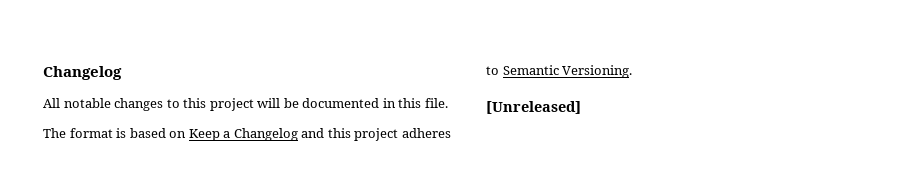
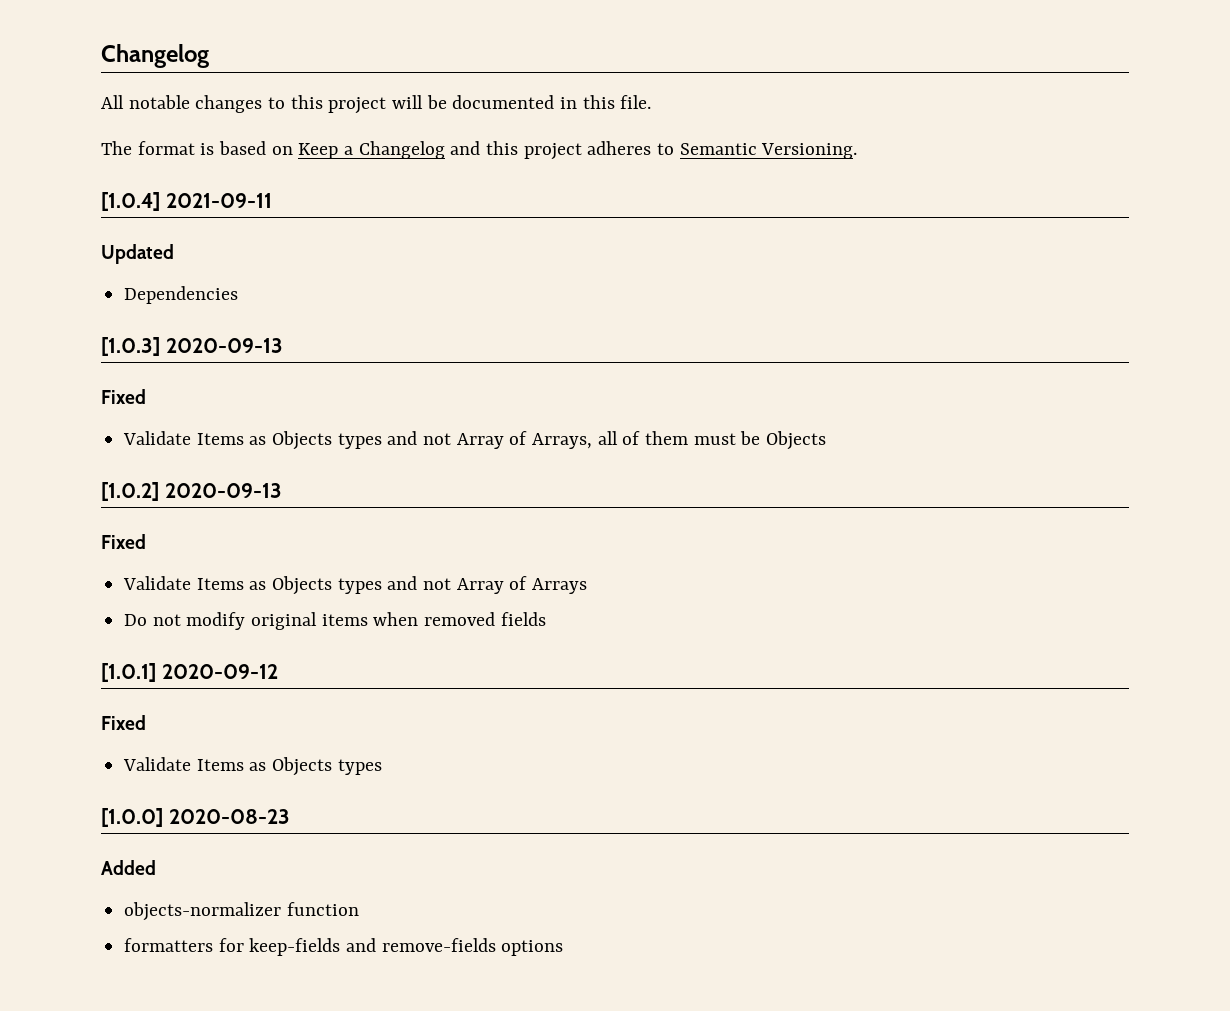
- [Unreleased]
+ [1.0.4] 2021-09-11
+ Updated
+ Dependencies
+ [1.0.3] 2020-09-13
+ Fixed
+ Validate Items as Objects types and not Array of Arrays, all of them must be Objects
+ [1.0.2] 2020-09-13
+ Fixed
+ Validate Items as Objects types and not Array of Arrays
+ Do not modify original items when removed fields
+ [1.0.1] 2020-09-12
+ Fixed
+ Validate Items as Objects types
+ [1.0.0] 2020-08-23
+ Added
+ objects-normalizer function
+ formatters for keep-fields and remove-fields options

